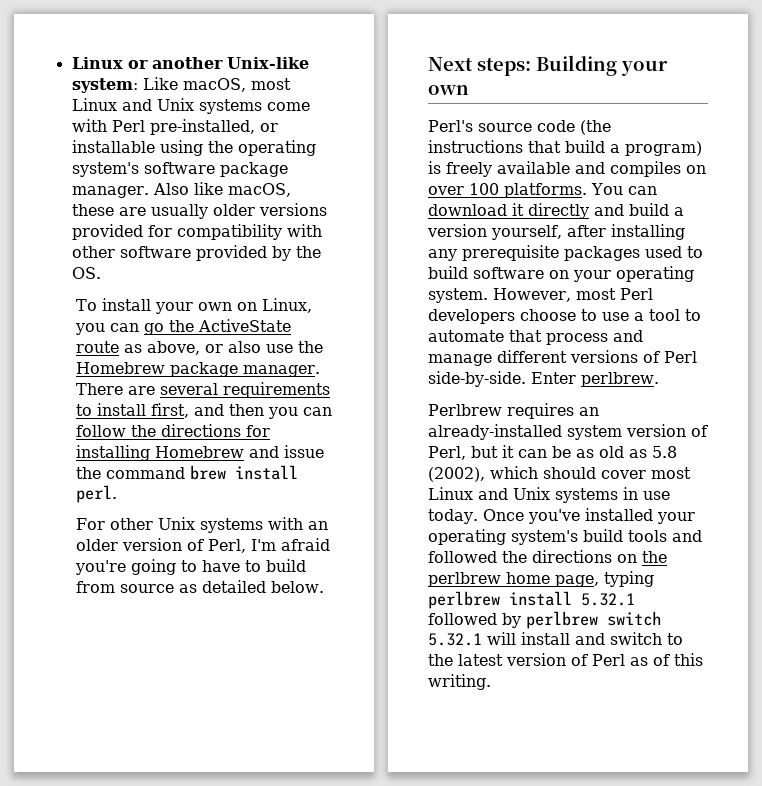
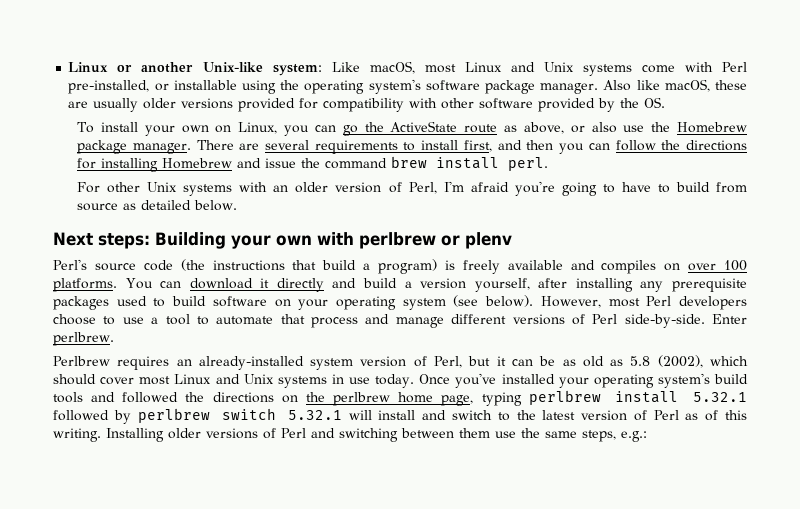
- Next steps: Building your own
+ Next steps: Building your own with perlbrew or plenv
- You can download it directly and build a version yourself, after installing any prerequisite packages used to build software on your operating system.
+ You can download it directly and build a version yourself, after installing any prerequisite packages used to build software on your operating system (see below).
+ Installing older versions of Perl and switching between them use the same steps, e.g.:

